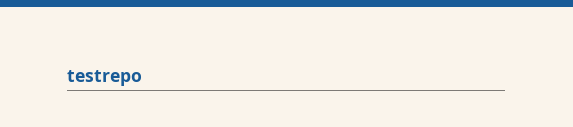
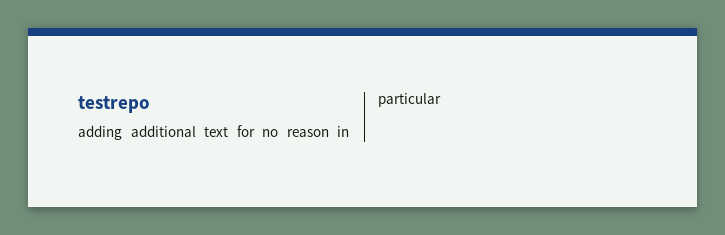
+ adding additional text for no reason in particular

